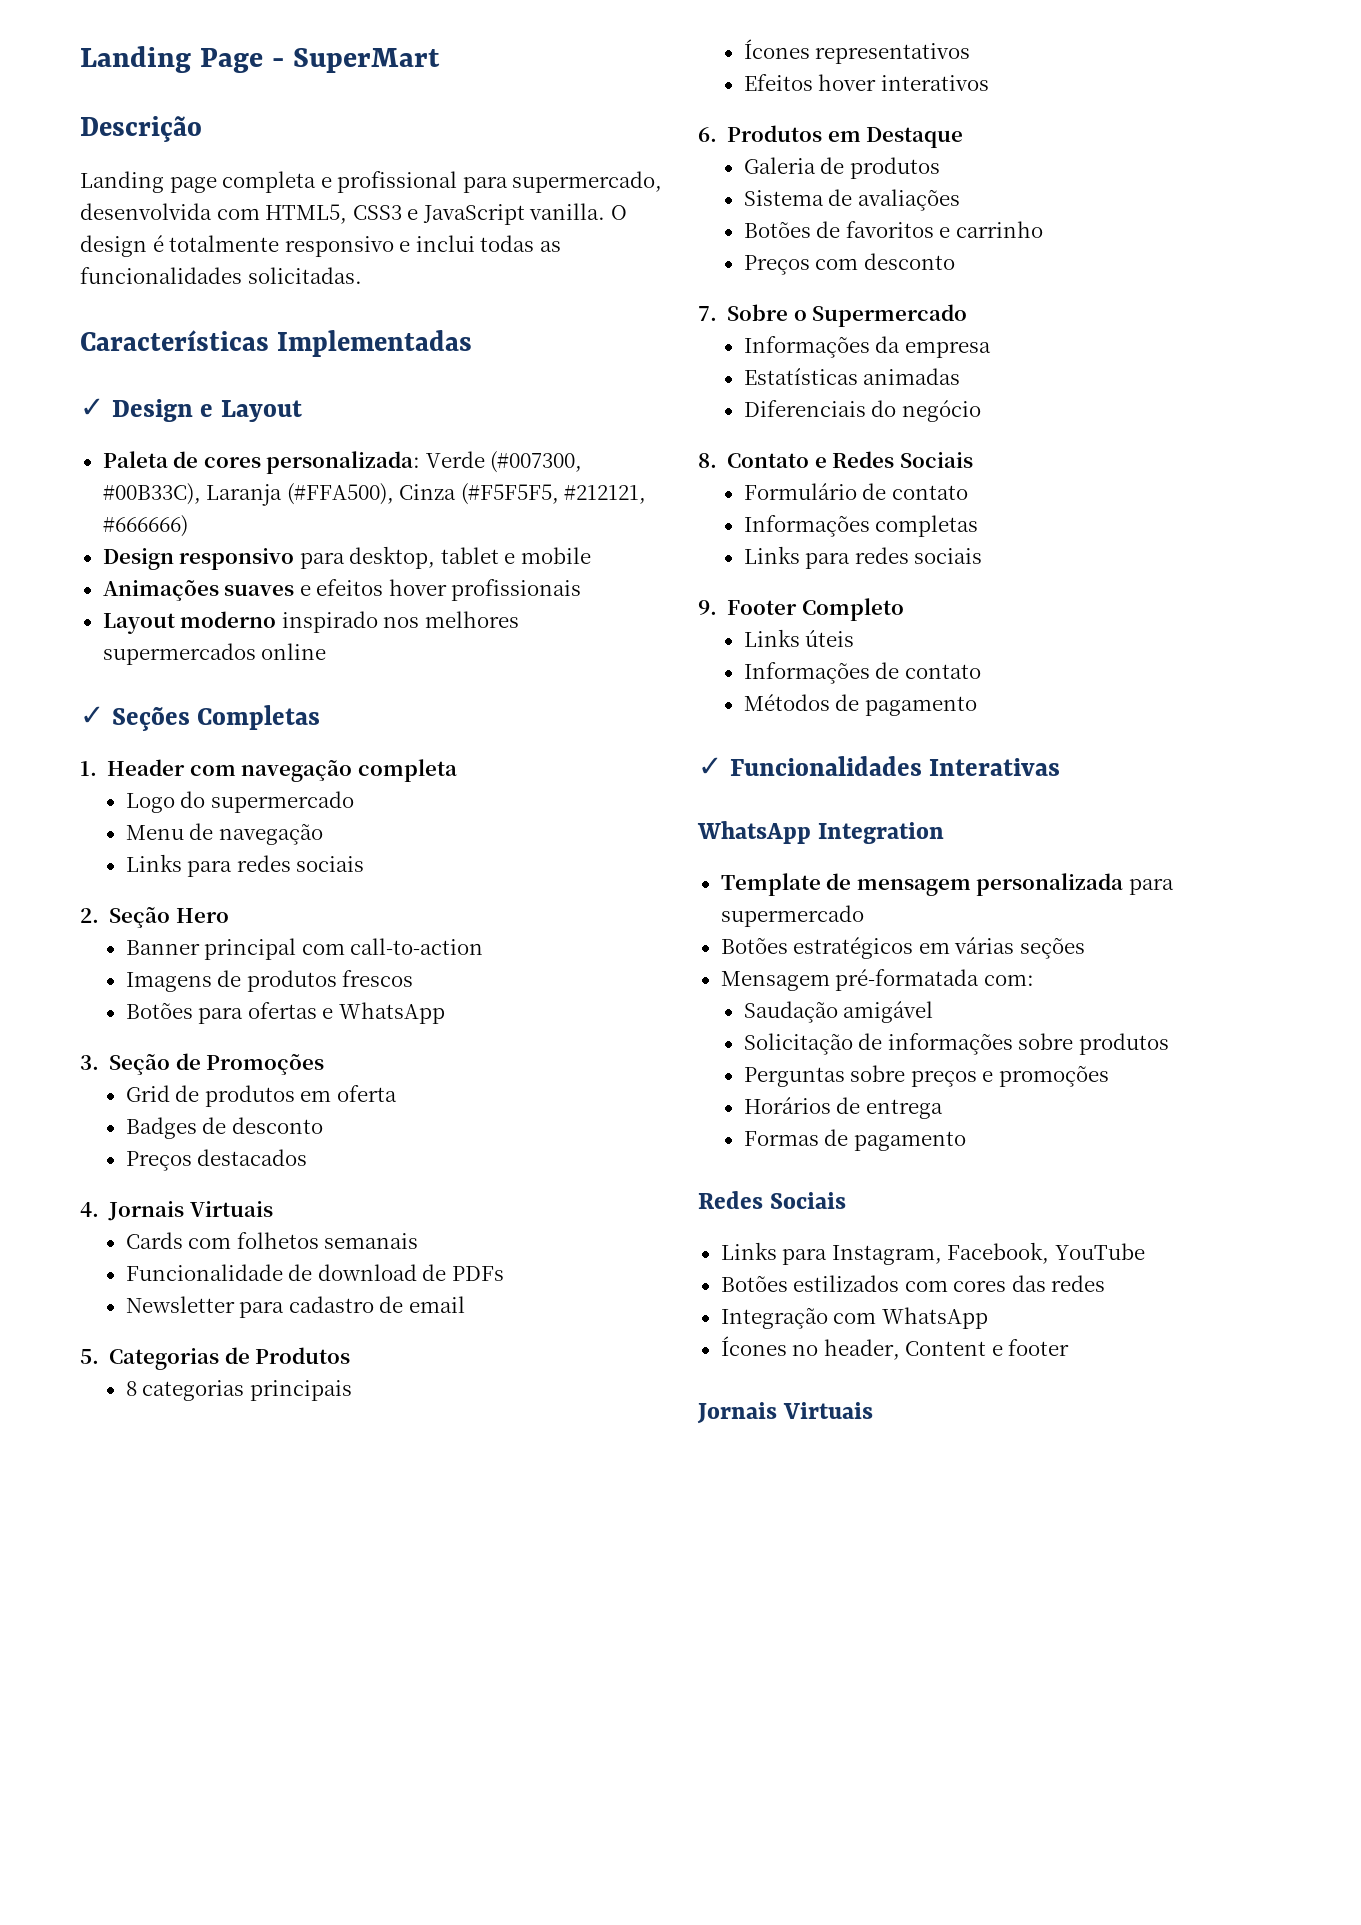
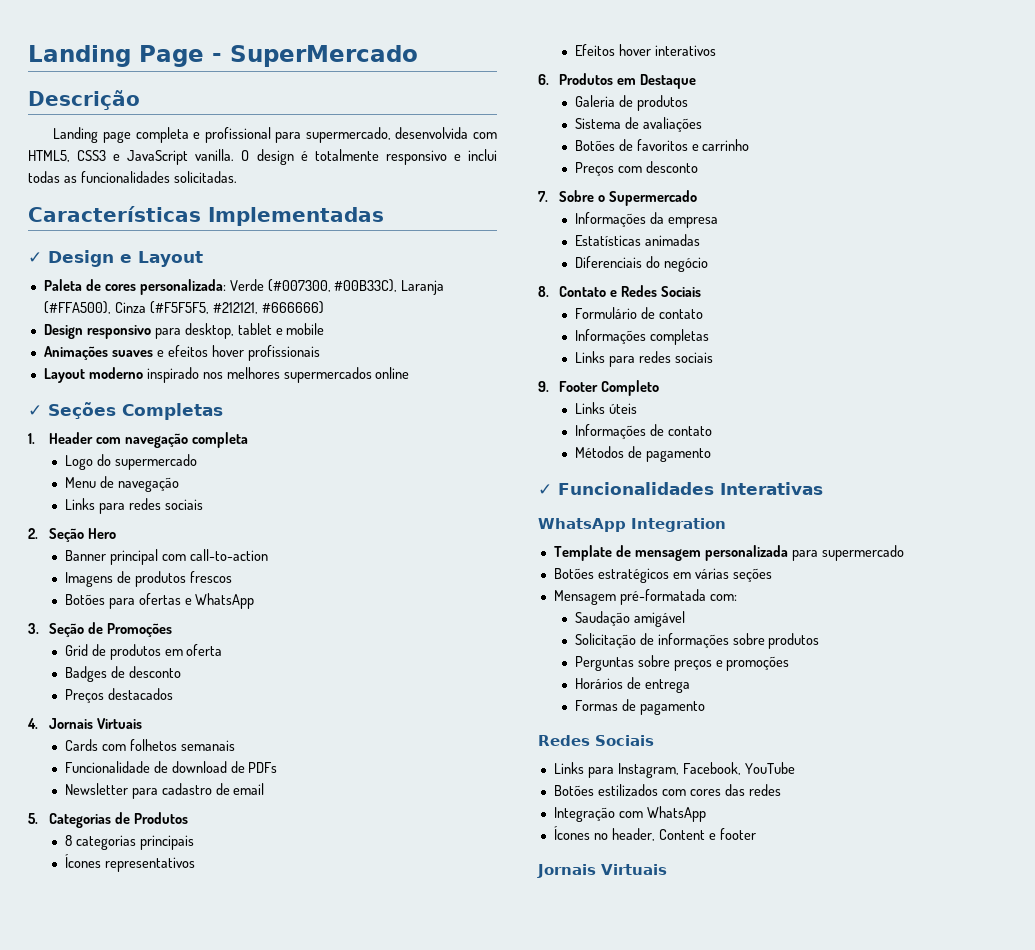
- Landing Page - SuperMart
+ Landing Page - SuperMercado

